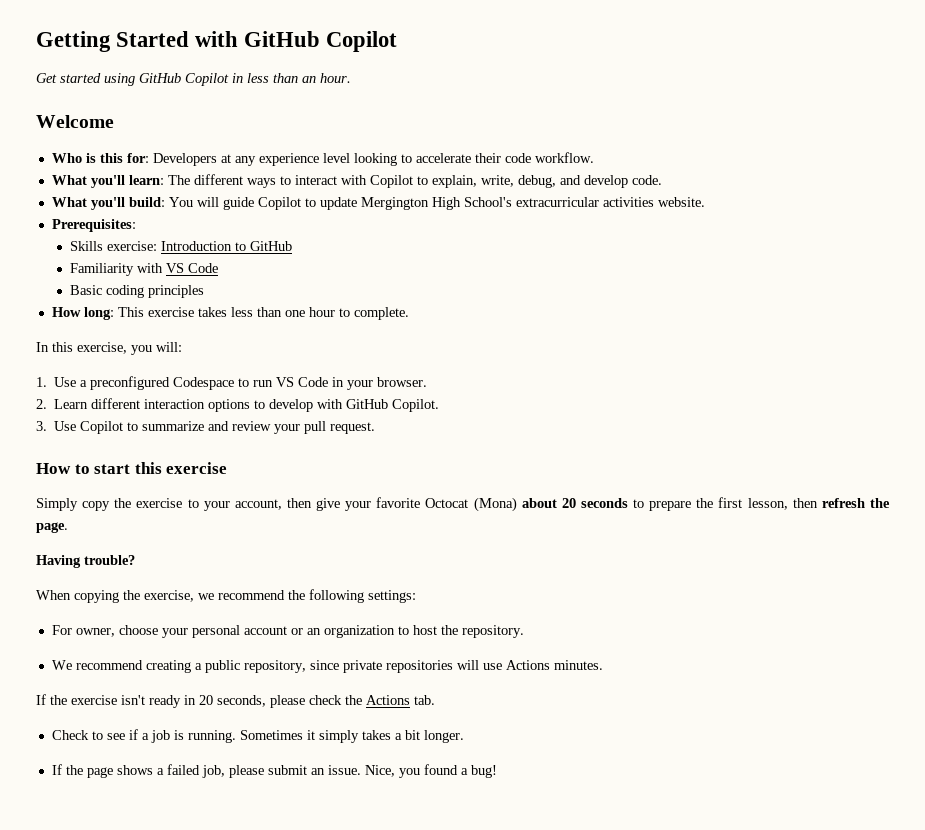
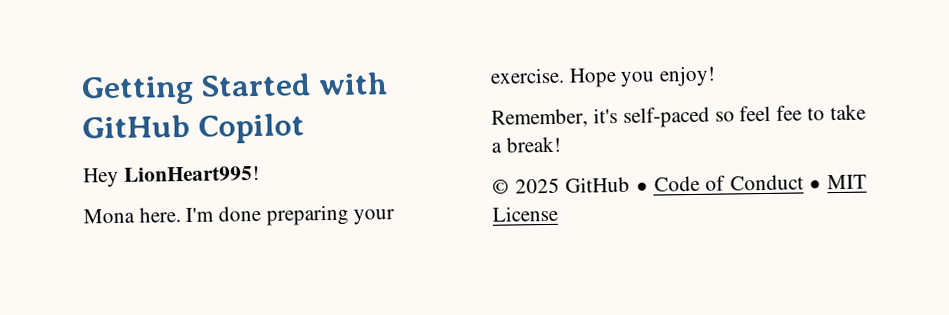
- Get started using GitHub Copilot in less than an hour.
- Welcome
- Who is this for: Developers at any experience level looking to accelerate their code workflow.
- What you'll learn: The different ways to interact with Copilot to explain, write, debug, and develop code.
- What you'll build: You will guide Copilot to update Mergington High School's extracurricular activities website.
- Prerequisites:
- Skills exercise: Introduction to GitHub
- Familiarity with VS Code
- Basic coding principles
- How long: This exercise takes less than one hour to complete.
- In this exercise, you will:
- 1. Use a preconfigured Codespace to run VS Code in your browser.
- 2. Learn different interaction options to develop with GitHub Copilot.
- 3. Use Copilot to summarize and review your pull request.
- How to start this exercise
- Simply copy the exercise to your account, then give your favorite Octocat (Mona) about 20 seconds to prepare the first lesson, then refresh the page.
- Having trouble?
- When copying the exercise, we recommend the following settings:
- For owner, choose your personal account or an organization to host the repository.
- We recommend creating a public repository, since private repositories will use Actions minutes.
- If the exercise isn't ready in 20 seconds, please check the Actions tab.
- Check to see if a job is running. Sometimes it simply takes a bit longer.
- If the page shows a failed job, please submit an issue. Nice, you found a bug!
+ Hey LionHeart995!
+ Mona here. I'm done preparing your exercise. Hope you enjoy!
+ Remember, it's self-paced so feel fee to take a break!
+ © 2025 GitHub • Code of Conduct • MIT License

